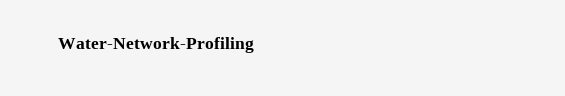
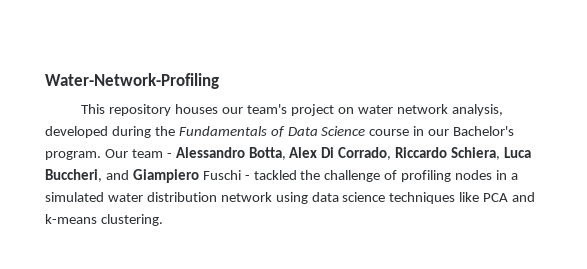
+ This repository houses our team's project on water network analysis, developed during the Fundamentals of Data Science course in our Bachelor's program. Our team - Alessandro Botta, Alex Di Corrado, Riccardo Schiera, Luca Buccheri, and Giampiero Fuschi - tackled the challenge of profiling nodes in a simulated water distribution network using data science techniques like PCA and k-means clustering.

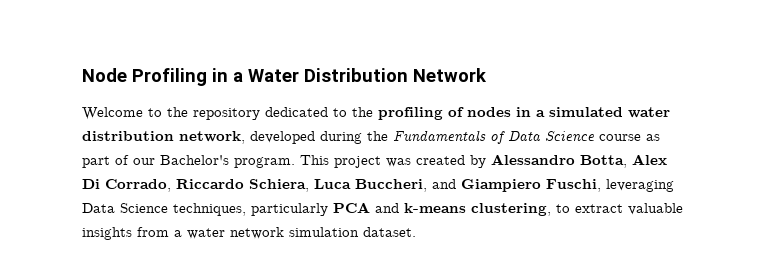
- Water-Network-Profiling
- This repository houses our team's project on water network analysis, developed during the Fundamentals of Data Science course in our Bachelor's program. Our team - Alessandro Botta, Alex Di Corrado, Riccardo Schiera, Luca Buccheri, and Giampiero Fuschi - tackled the challenge of profiling nodes in a simulated water distribution network using data science techniques like PCA and k-means clustering.
+ Node Profiling in a Water Distribution Network
+ Welcome to the repository dedicated to the profiling of nodes in a simulated water distribution network, developed during the Fundamentals of Data Science course as part of our Bachelor's program. This project was created by Alessandro Botta, Alex Di Corrado, Riccardo Schiera, Luca Buccheri, and Giampiero Fuschi, leveraging Data Science techniques, particularly PCA and k-means clustering, to extract valuable insights from a water network simulation dataset.

